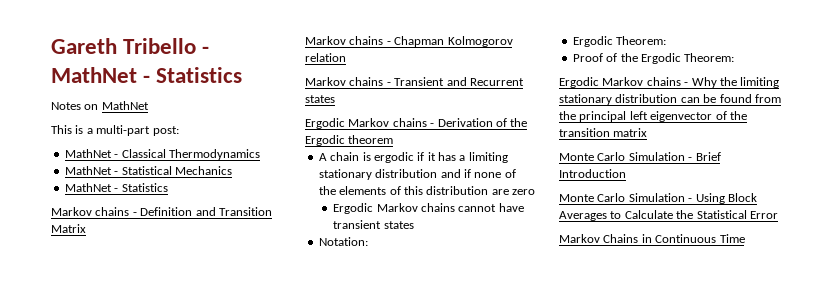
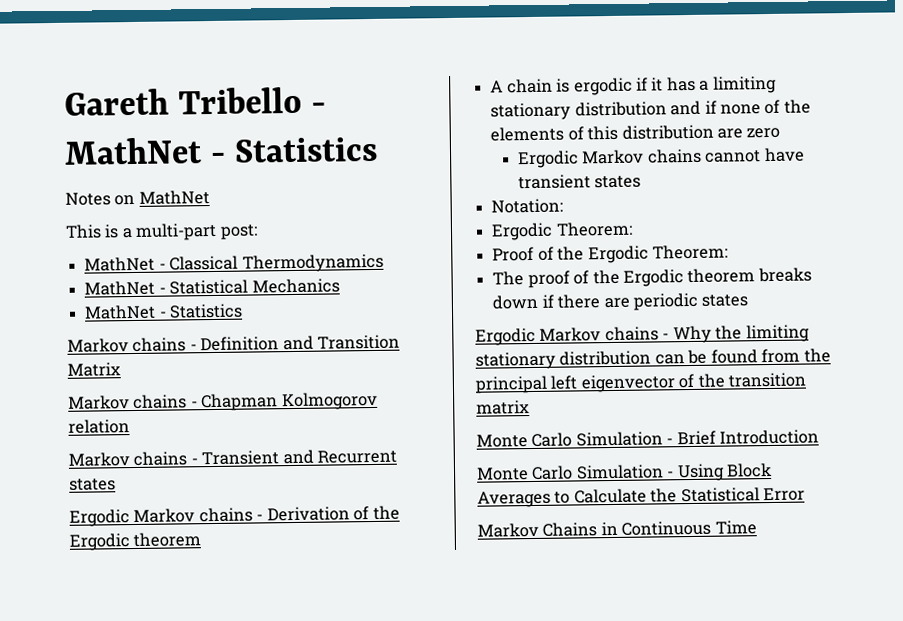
+ The proof of the Ergodic theorem breaks down if there are periodic states

